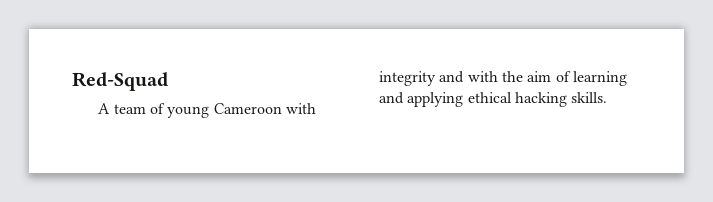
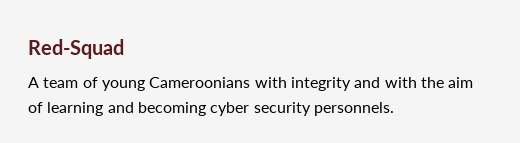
- A team of young Cameroon with integrity and with the aim of learning and applying ethical hacking skills.
+ A team of young Cameroonians with integrity and with the aim of learning and becoming cyber security personnels.

